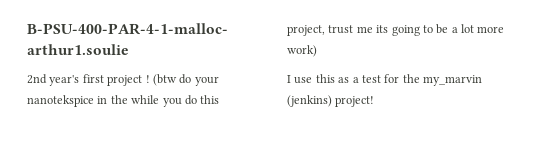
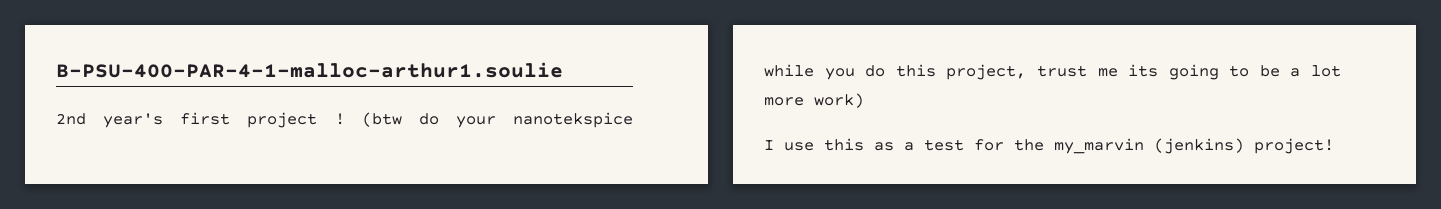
- (btw do your nanotekspice in the while you do this project, trust me its going to be a lot more work)
+ (btw do your nanotekspice while you do this project, trust me its going to be a lot more work)

